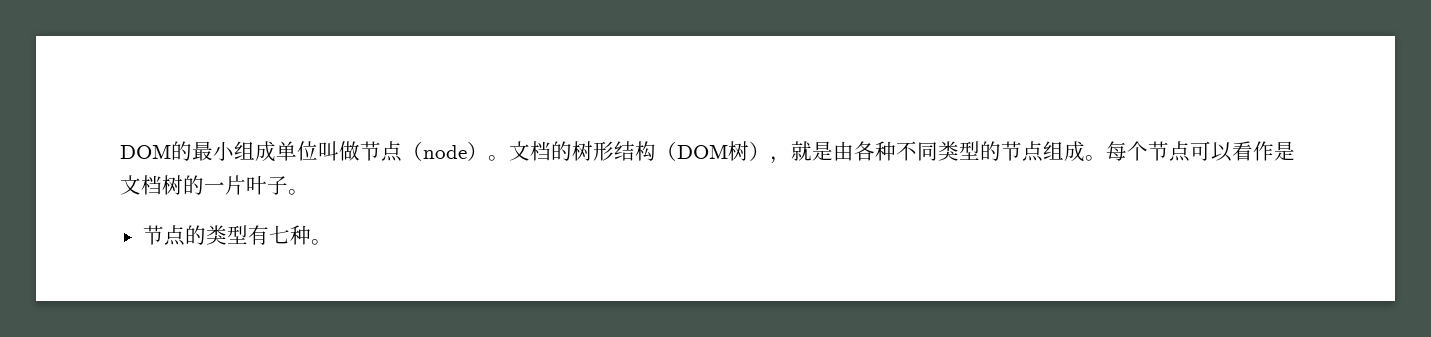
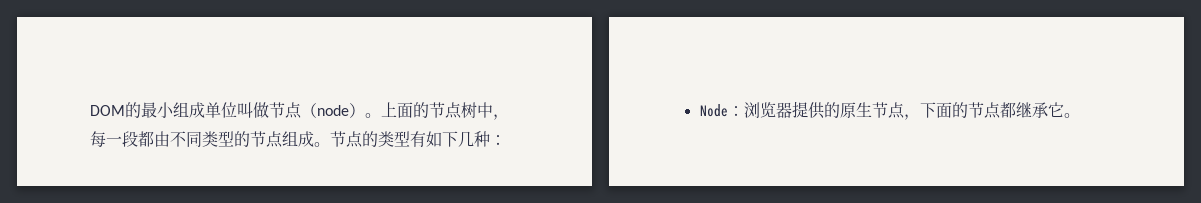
- 文档的树形结构（DOM树），就是由各种不同类型的节点组成。
+ 上面的节点树中，每一段都由不同类型的节点组成。
- 每个节点可以看作是文档树的一片叶子。
- 节点的类型有七种。
+ 节点的类型有如下几种：
+ Node：浏览器提供的原生节点，下面的节点都继承它。

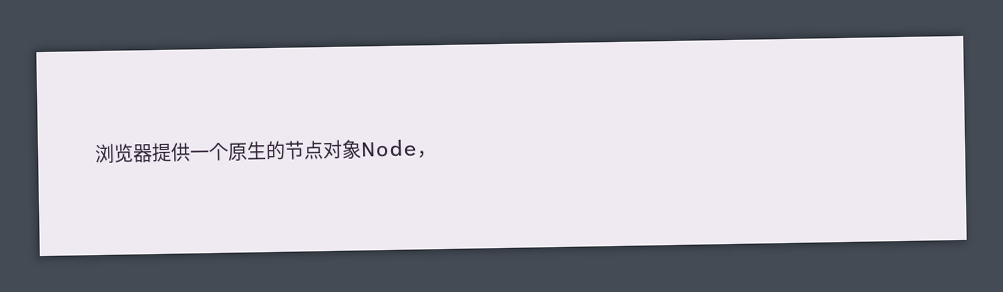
- DOM的最小组成单位叫做节点（node）。上面的节点树中，每一段都由不同类型的节点组成。节点的类型有如下几种：
- Node：浏览器提供的原生节点，下面的节点都继承它。
+ 浏览器提供一个原生的节点对象Node，

